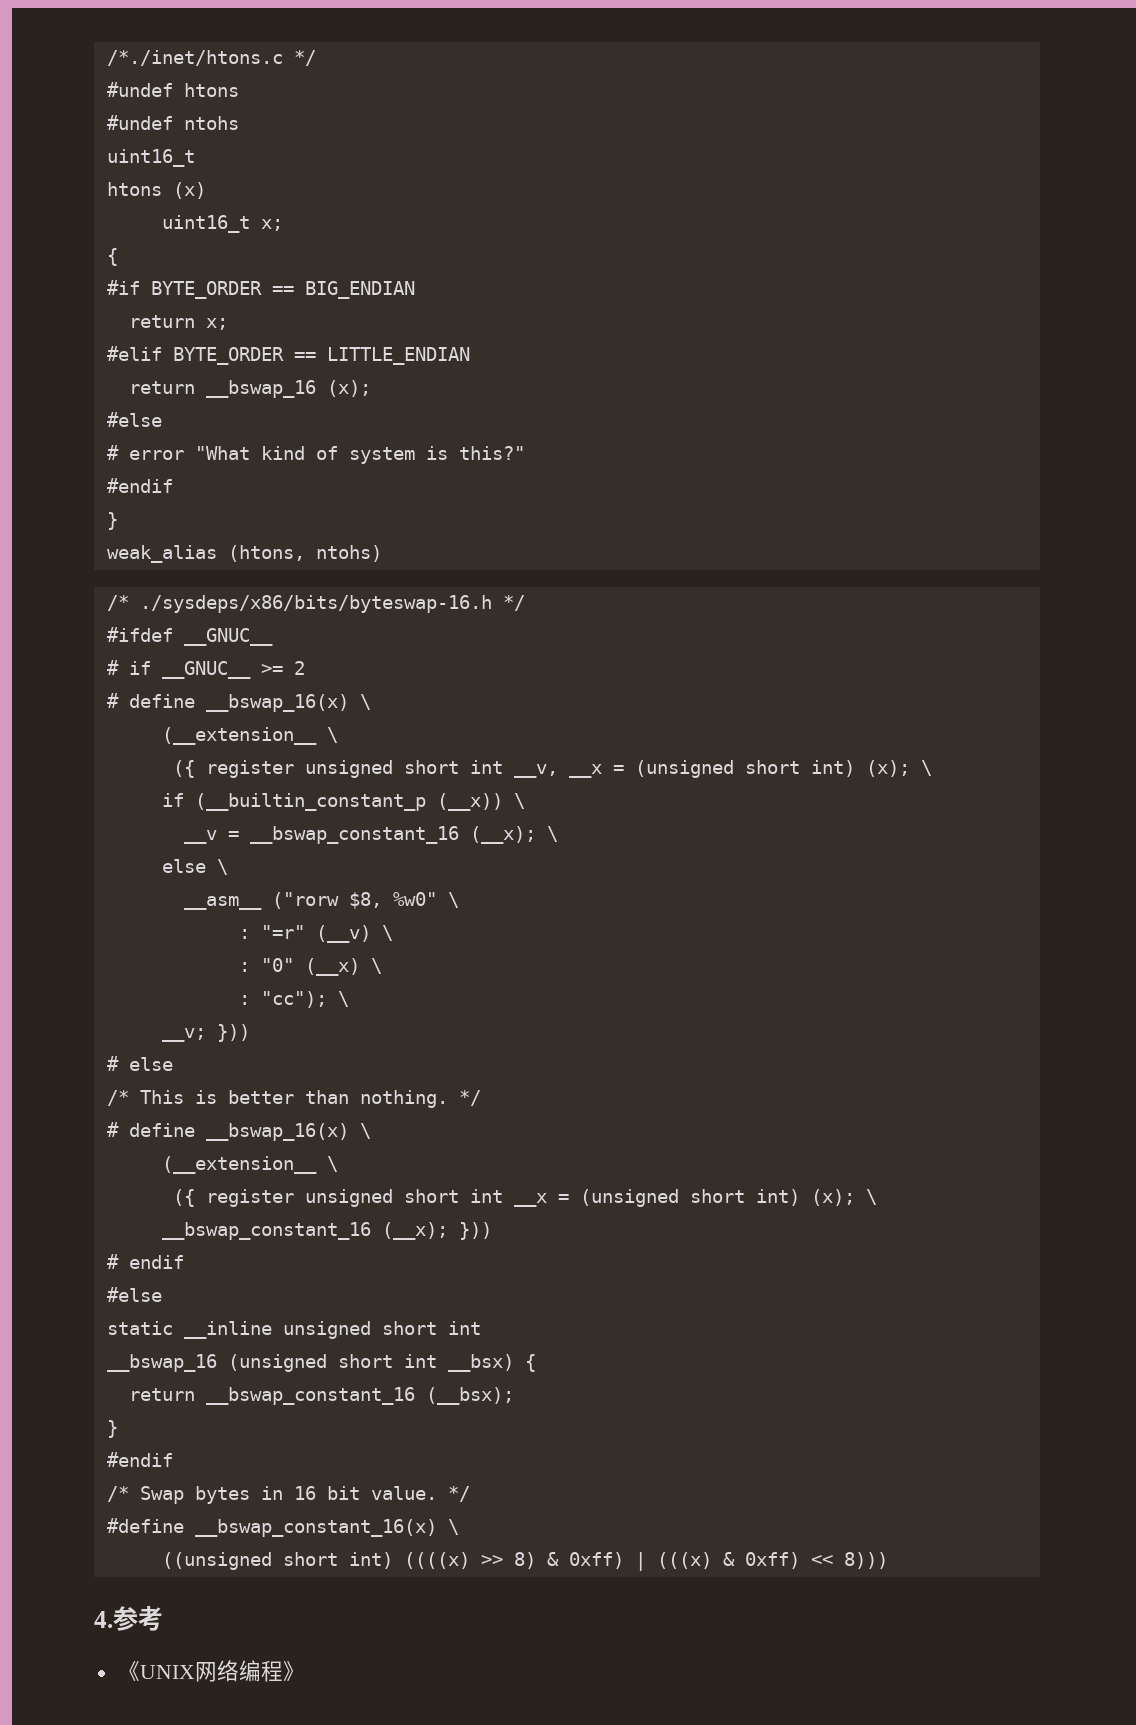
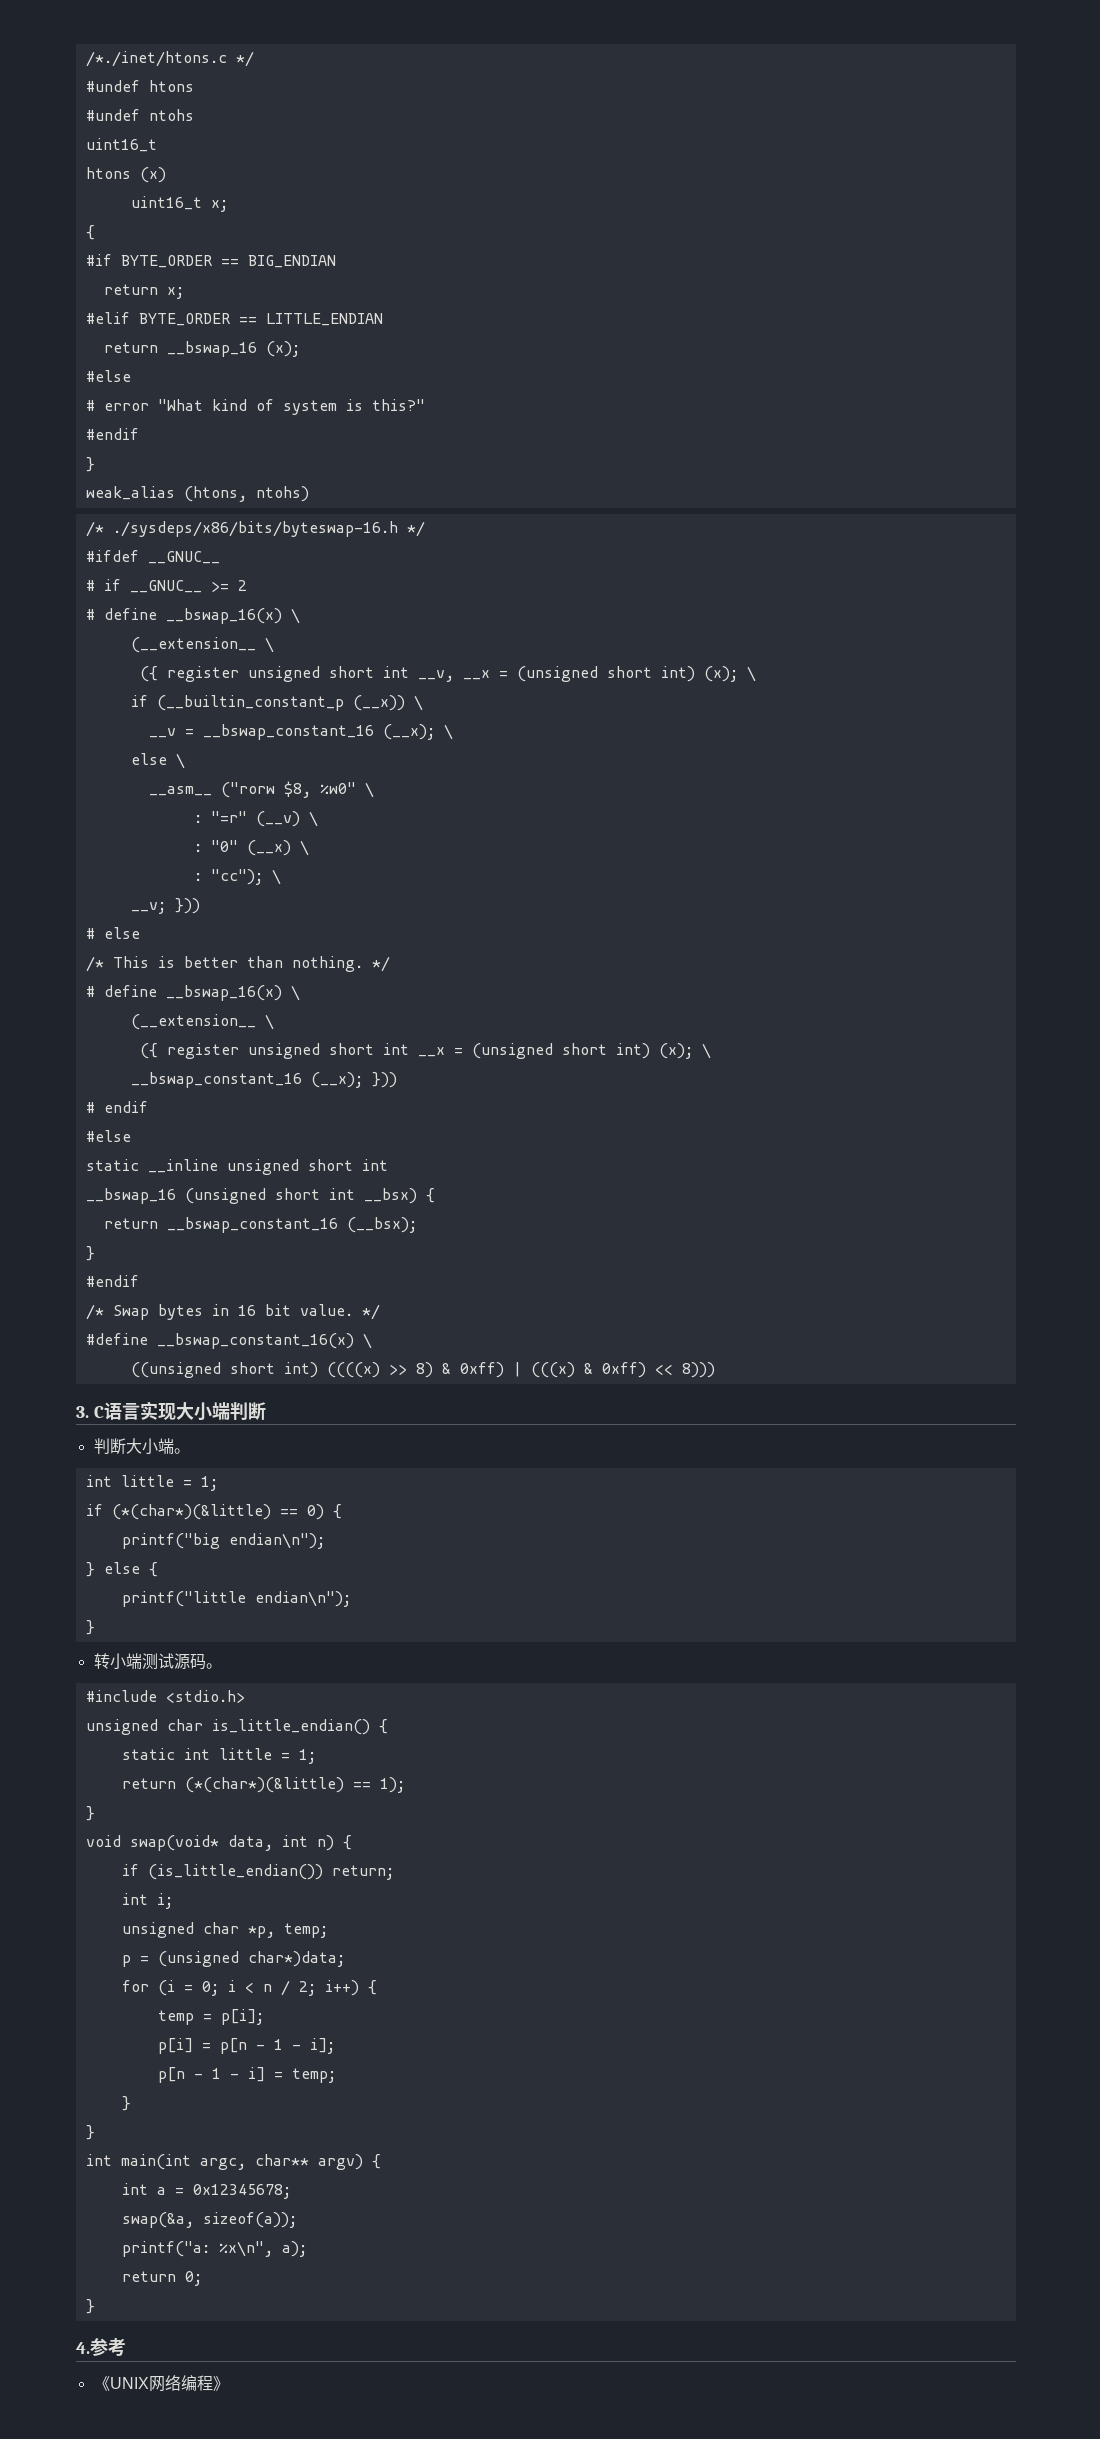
+ 3. C语言实现大小端判断
+ 判断大小端。
+ int little = 1;
+ if (*(char*)(&little) == 0) {
+ printf("big endian\n");
+ } else {
+ printf("little endian\n");
+ }
+ 转小端测试源码。
+ #include <stdio.h>
+ unsigned char is_little_endian() {
+ static int little = 1;
+ return (*(char*)(&little) == 1);
+ }
+ void swap(void* data, int n) {
+ if (is_little_endian()) return;
+ int i;
+ unsigned char *p, temp;
+ p = (unsigned char*)data;
+ for (i = 0; i < n / 2; i++) {
+ temp = p[i];
+ p[i] = p[n - 1 - i];
+ p[n - 1 - i] = temp;
+ }
+ }
+ int main(int argc, char** argv) {
+ int a = 0x12345678;
+ swap(&a, sizeof(a));
+ printf("a: %x\n", a);
+ return 0;
+ }

